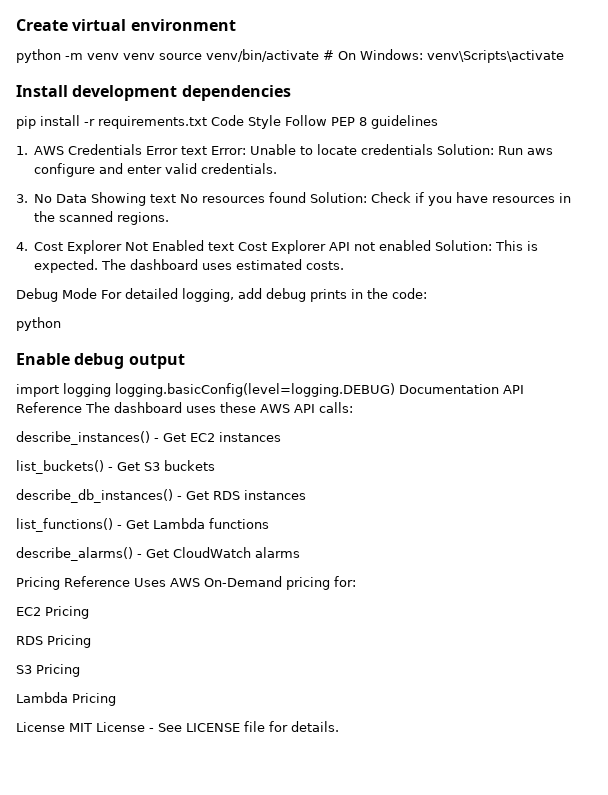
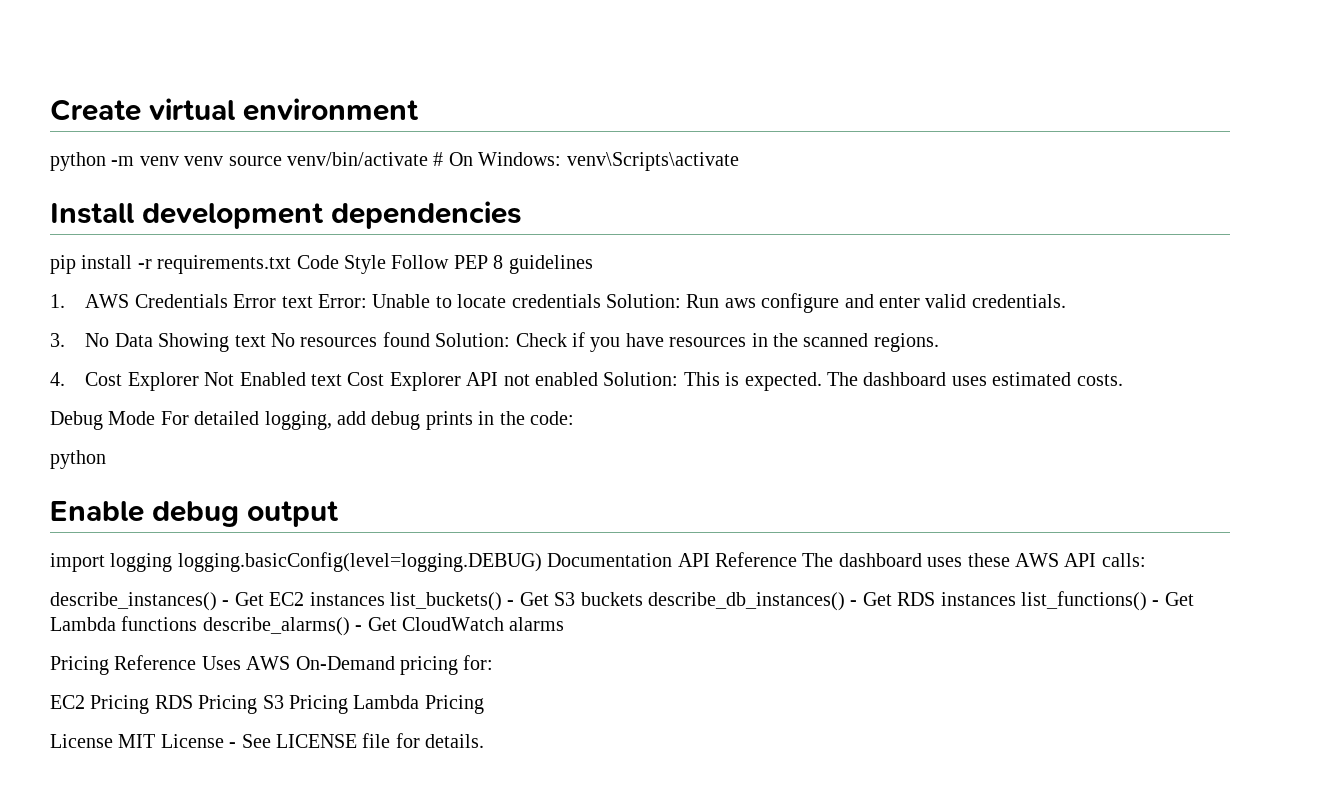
- describe_instances() - Get EC2 instances
- list_buckets() - Get S3 buckets
- describe_db_instances() - Get RDS instances
- list_functions() - Get Lambda functions
- describe_alarms() - Get CloudWatch alarms
+ describe_instances() - Get EC2 instances list_buckets() - Get S3 buckets describe_db_instances() - Get RDS instances list_functions() - Get Lambda functions describe_alarms() - Get CloudWatch alarms
- EC2 Pricing
- RDS Pricing
- S3 Pricing
- Lambda Pricing
+ EC2 Pricing RDS Pricing S3 Pricing Lambda Pricing

